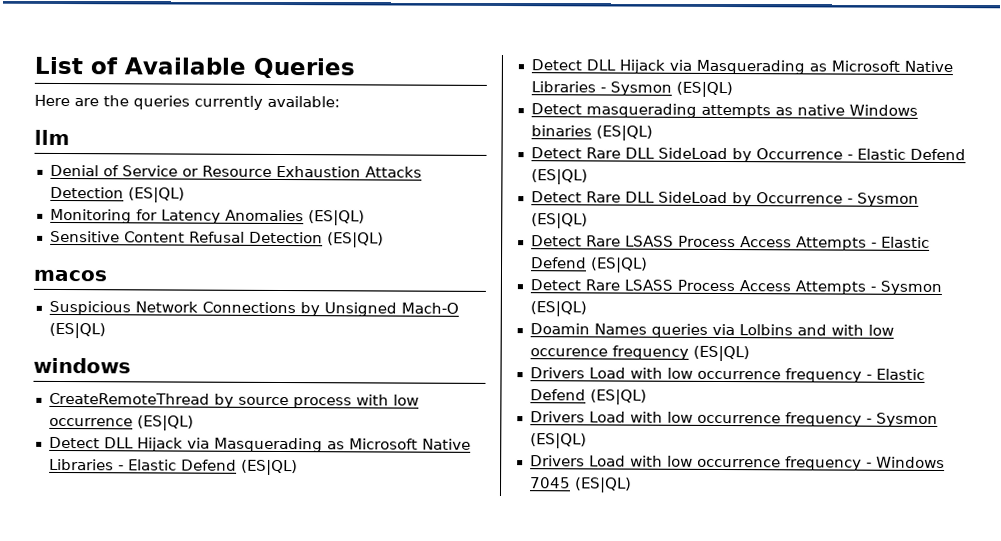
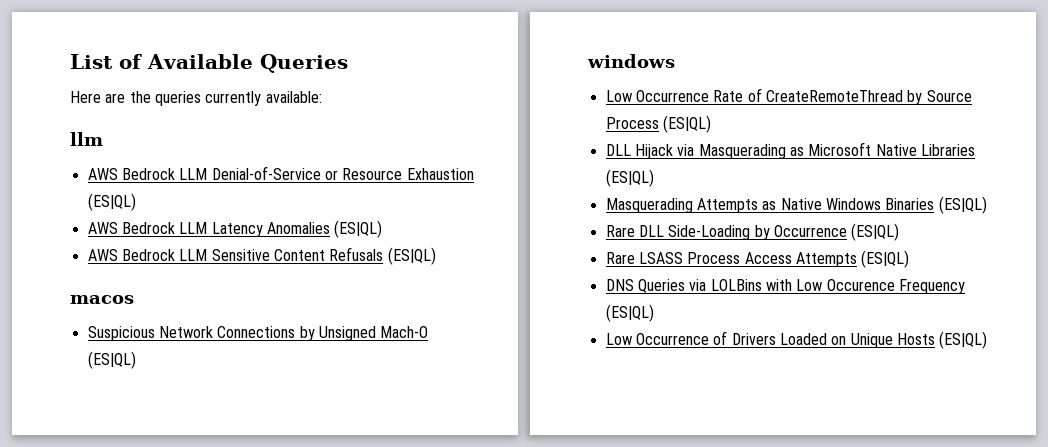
- Denial of Service or Resource Exhaustion Attacks Detection (ES|QL)
- Monitoring for Latency Anomalies (ES|QL)
+ AWS Bedrock LLM Denial-of-Service or Resource Exhaustion (ES|QL)
+ AWS Bedrock LLM Latency Anomalies (ES|QL)
- Sensitive Content Refusal Detection (ES|QL)
+ AWS Bedrock LLM Sensitive Content Refusals (ES|QL)
- CreateRemoteThread by source process with low occurrence (ES|QL)
- Detect DLL Hijack via Masquerading as Microsoft Native Libraries - Elastic Defend (ES|QL)
- Detect DLL Hijack via Masquerading as Microsoft Native Libraries - Sysmon (ES|QL)
- Detect masquerading attempts as native Windows binaries (ES|QL)
- Detect Rare DLL SideLoad by Occurrence - Elastic Defend (ES|QL)
- Detect Rare DLL SideLoad by Occurrence - Sysmon (ES|QL)
- Detect Rare LSASS Process Access Attempts - Elastic Defend (ES|QL)
- Detect Rare LSASS Process Access Attempts - Sysmon (ES|QL)
- Doamin Names queries via Lolbins and with low occurence frequency (ES|QL)
- Drivers Load with low occurrence frequency - Elastic Defend (ES|QL)
- Drivers Load with low occurrence frequency - Sysmon (ES|QL)
- Drivers Load with low occurrence frequency - Windows 7045 (ES|QL)
+ Low Occurrence Rate of CreateRemoteThread by Source Process (ES|QL)
+ DLL Hijack via Masquerading as Microsoft Native Libraries (ES|QL)
+ Masquerading Attempts as Native Windows Binaries (ES|QL)
+ Rare DLL Side-Loading by Occurrence (ES|QL)
+ Rare LSASS Process Access Attempts (ES|QL)
+ DNS Queries via LOLBins with Low Occurence Frequency (ES|QL)
+ Low Occurrence of Drivers Loaded on Unique Hosts (ES|QL)

